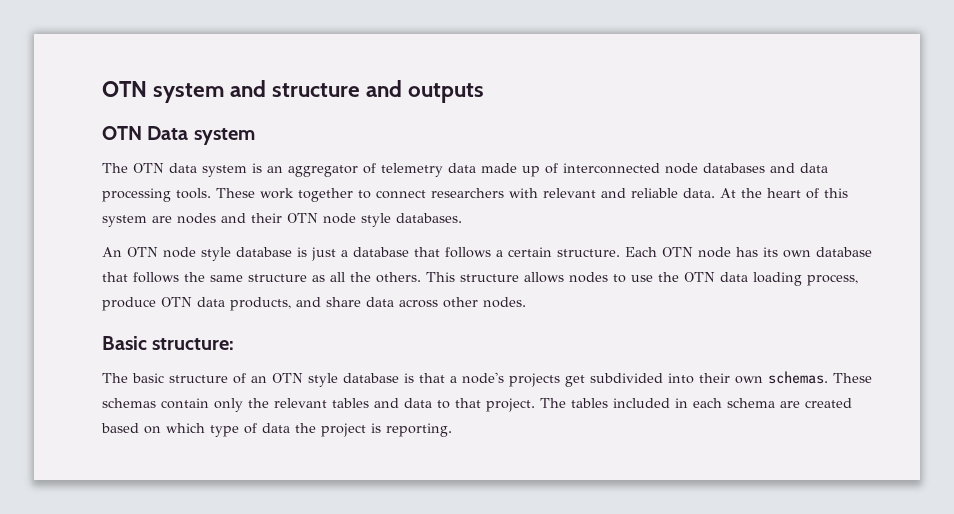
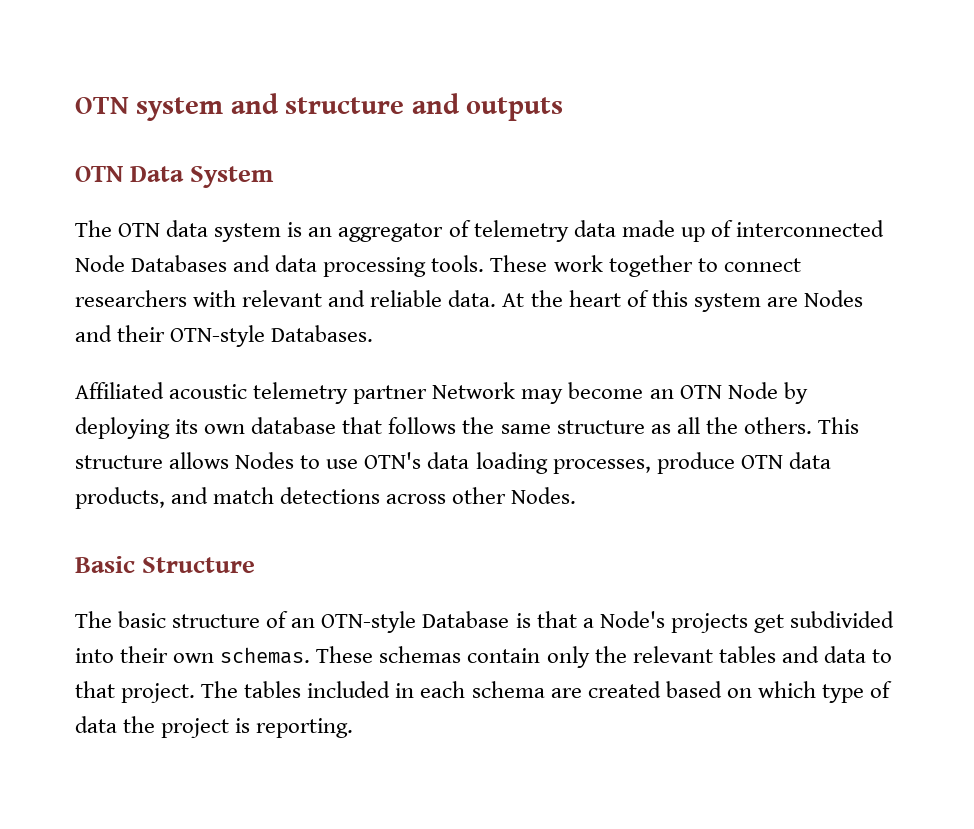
- OTN Data system
+ OTN Data System
- The OTN data system is an aggregator of telemetry data made up of interconnected node databases and data processing tools.
+ The OTN data system is an aggregator of telemetry data made up of interconnected Node Databases and data processing tools.
- At the heart of this system are nodes and their OTN node style databases.
- An OTN node style database is just a database that follows a certain structure. Each OTN node has its own database that follows the same structure as all the others.
+ At the heart of this system are Nodes and their OTN-style Databases.
+ Affiliated acoustic telemetry partner Network may become an OTN Node by deploying its own database that follows the same structure as all the others.
- This structure allows nodes to use the OTN data loading process, produce OTN data products, and share data across other nodes.
+ This structure allows Nodes to use OTN's data loading processes, produce OTN data products, and match detections across other Nodes.
- Basic structure:
+ Basic Structure
- The basic structure of an OTN style database is that a node's projects get subdivided into their own schemas.
+ The basic structure of an OTN-style Database is that a Node's projects get subdivided into their own schemas.

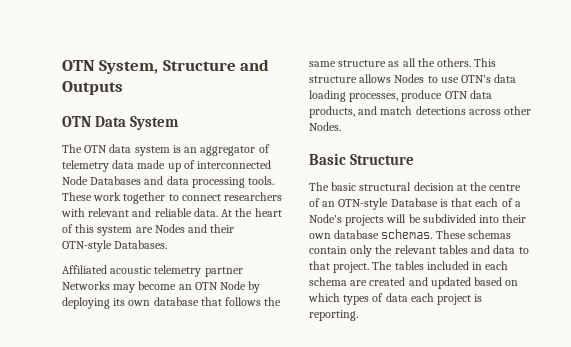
- OTN system and structure and outputs
+ OTN System, Structure and Outputs
- Affiliated acoustic telemetry partner Network may become an OTN Node by deploying its own database that follows the same structure as all the others.
+ Affiliated acoustic telemetry partner Networks may become an OTN Node by deploying its own database that follows the same structure as all the others.
- The basic structure of an OTN-style Database is that a Node's projects get subdivided into their own schemas.
+ The basic structural decision at the centre of an OTN-style Database is that each of a Node's projects will be subdivided into their own database schemas.
- The tables included in each schema are created based on which type of data the project is reporting.
+ The tables included in each schema are created and updated based on which types of data each project is reporting.

